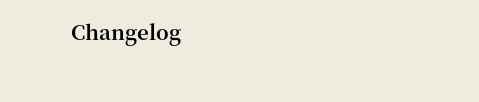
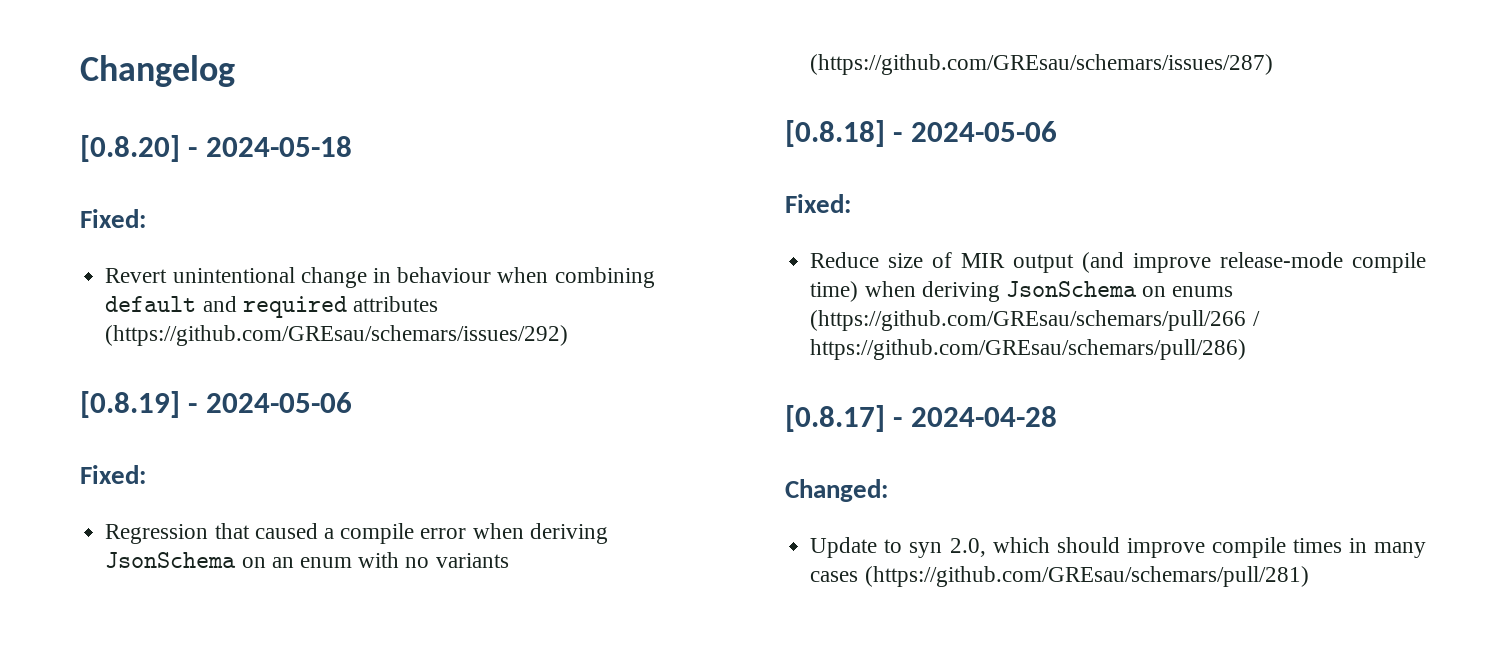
+ [0.8.20] - 2024-05-18
+ Fixed:
+ Revert unintentional change in behaviour when combining default and required attributes (https://github.com/GREsau/schemars/issues/292)
+ [0.8.19] - 2024-05-06
+ Fixed:
+ Regression that caused a compile error when deriving JsonSchema on an enum with no variants (https://github.com/GREsau/schemars/issues/287)
+ [0.8.18] - 2024-05-06
+ Fixed:
+ Reduce size of MIR output (and improve release-mode compile time) when deriving JsonSchema on enums (https://github.com/GREsau/schemars/pull/266 / https://github.com/GREsau/schemars/pull/286)
+ [0.8.17] - 2024-04-28
+ Changed:
+ Update to syn 2.0, which should improve compile times in many cases (https://github.com/GREsau/schemars/pull/281)

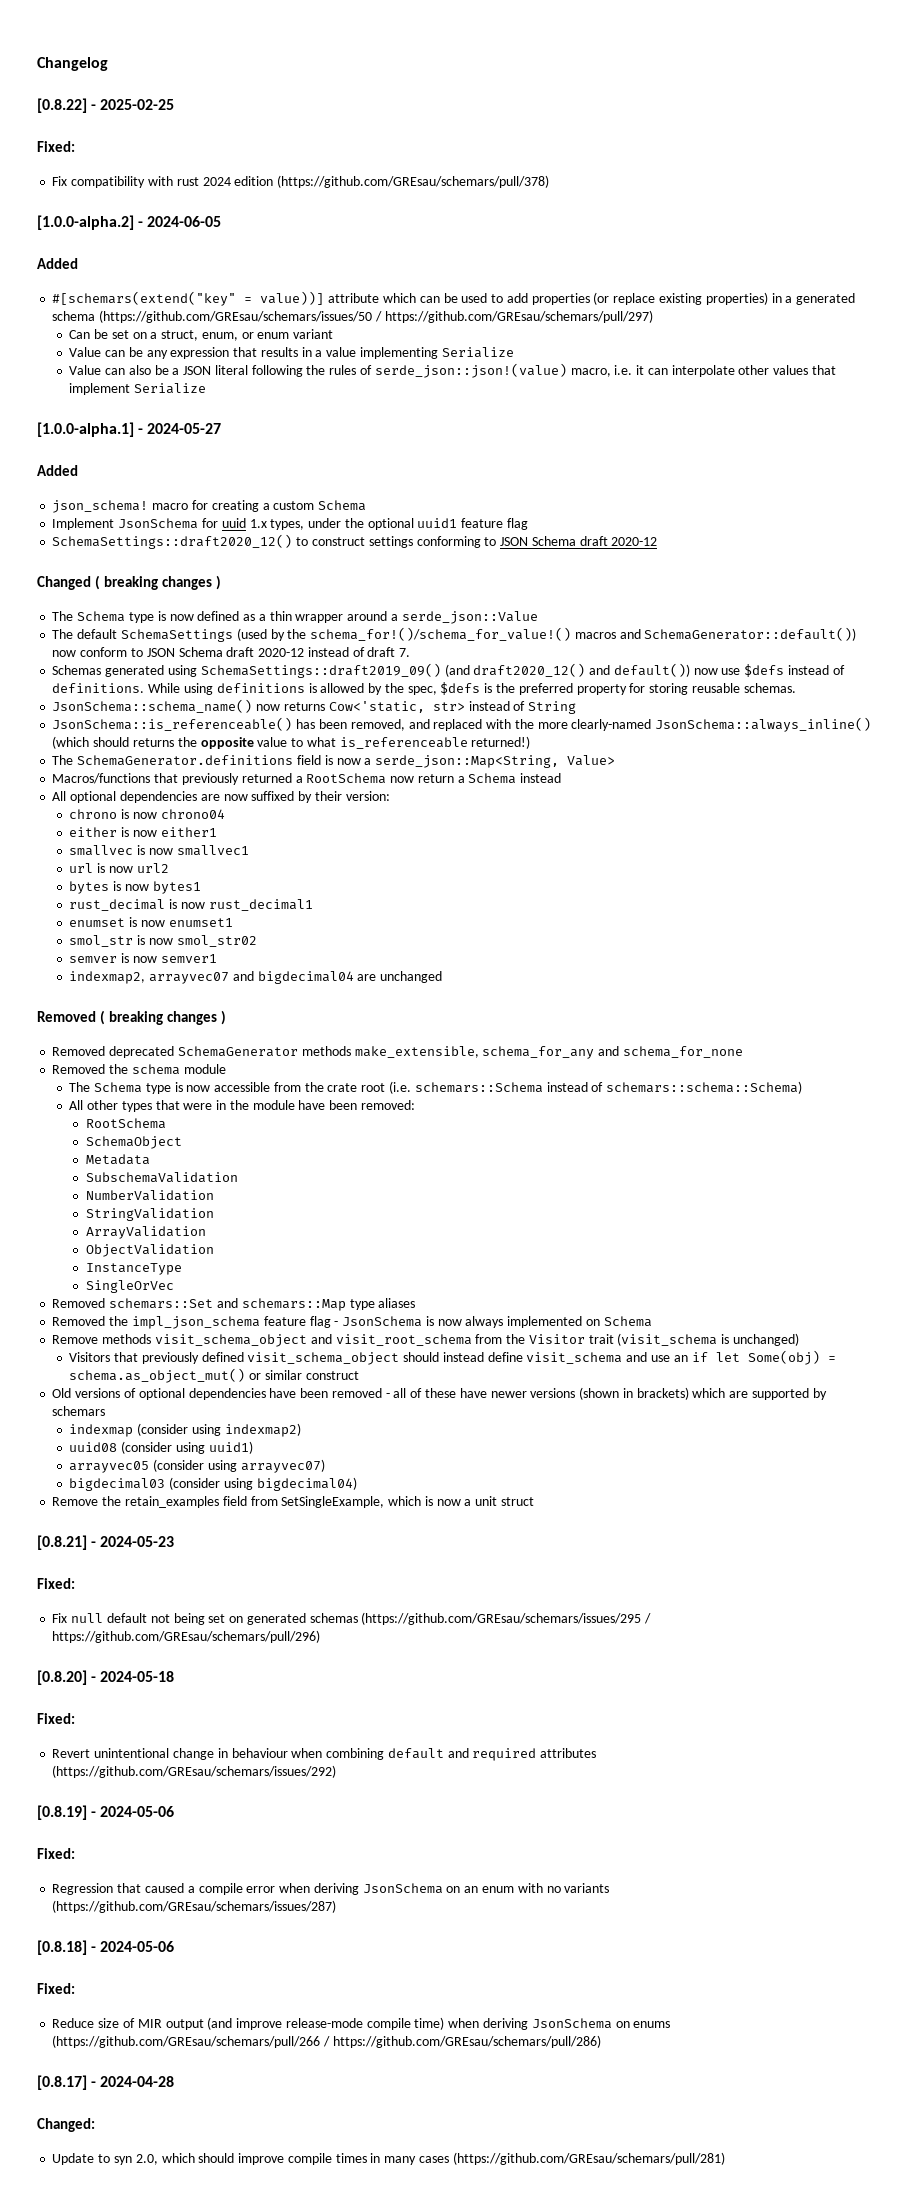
+ [0.8.22] - 2025-02-25
+ Fixed:
+ Fix compatibility with rust 2024 edition (https://github.com/GREsau/schemars/pull/378)
+ [1.0.0-alpha.2] - 2024-06-05
+ Added
+ #[schemars(extend("key" = value))] attribute which can be used to add properties (or replace existing properties) in a generated schema (https://github.com/GREsau/schemars/issues/50 / https://github.com/GREsau/schemars/pull/297)
+ Can be set on a struct, enum, or enum variant
+ Value can be any expression that results in a value implementing Serialize
+ Value can also be a JSON literal following the rules of serde_json::json!(value) macro, i.e. it can interpolate other values that implement Serialize
+ [1.0.0-alpha.1] - 2024-05-27
+ Added
+ json_schema! macro for creating a custom Schema
+ Implement JsonSchema for uuid 1.x types, under the optional uuid1 feature flag
+ SchemaSettings::draft2020_12() to construct settings conforming to JSON Schema draft 2020-12
+ Changed ( breaking changes )
+ The Schema type is now defined as a thin wrapper around a serde_json::Value
+ The default SchemaSettings (used by the schema_for!()/schema_for_value!() macros and SchemaGenerator::default()) now conform to JSON Schema draft 2020-12 instead of draft 7.
+ Schemas generated using SchemaSettings::draft2019_09() (and draft2020_12() and default()) now use $defs instead of definitions. While using definitions is allowed by the spec, $defs is the preferred property for storing reusable schemas.
+ JsonSchema::schema_name() now returns Cow<'static, str> instead of String
+ JsonSchema::is_referenceable() has been removed, and replaced with the more clearly-named JsonSchema::always_inline() (which should returns the opposite value to what is_referenceable returned!)
+ The SchemaGenerator.definitions field is now a serde_json::Map<String, Value>
+ Macros/functions that previously returned a RootSchema now return a Schema instead
+ All optional dependencies are now suffixed by their version:
+ chrono is now chrono04
+ either is now either1
+ smallvec is now smallvec1
+ url is now url2
+ bytes is now bytes1
+ rust_decimal is now rust_decimal1
+ enumset is now enumset1
+ smol_str is now smol_str02
+ semver is now semver1
+ indexmap2, arrayvec07 and bigdecimal04 are unchanged
+ Removed ( breaking changes )
+ Removed deprecated SchemaGenerator methods make_extensible, schema_for_any and schema_for_none
+ Removed the schema module
+ The Schema type is now accessible from the crate root (i.e. schemars::Schema instead of schemars::schema::Schema)
+ All other types that were in the module have been removed:
+ RootSchema
+ SchemaObject
+ Metadata
+ SubschemaValidation
+ NumberValidation
+ StringValidation
+ ArrayValidation
+ ObjectValidation
+ InstanceType
+ SingleOrVec
+ Removed schemars::Set and schemars::Map type aliases
+ Removed the impl_json_schema feature flag - JsonSchema is now always implemented on Schema
+ Remove methods visit_schema_object and visit_root_schema from the Visitor trait (visit_schema is unchanged)
+ Visitors that previously defined visit_schema_object should instead define visit_schema and use an if let Some(obj) = schema.as_object_mut() or similar construct
+ Old versions of optional dependencies have been removed - all of these have newer versions (shown in brackets) which are supported by schemars
+ indexmap (consider using indexmap2)
+ uuid08 (consider using uuid1)
+ arrayvec05 (consider using arrayvec07)
+ bigdecimal03 (consider using bigdecimal04)
+ Remove the retain_examples field from SetSingleExample, which is now a unit struct
+ [0.8.21] - 2024-05-23
+ Fixed:
+ Fix null default not being set on generated schemas (https://github.com/GREsau/schemars/issues/295 / https://github.com/GREsau/schemars/pull/296)

